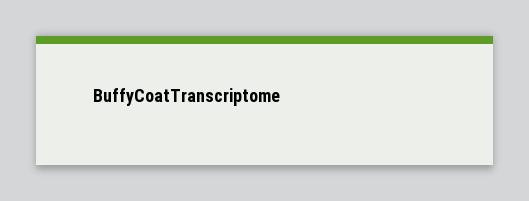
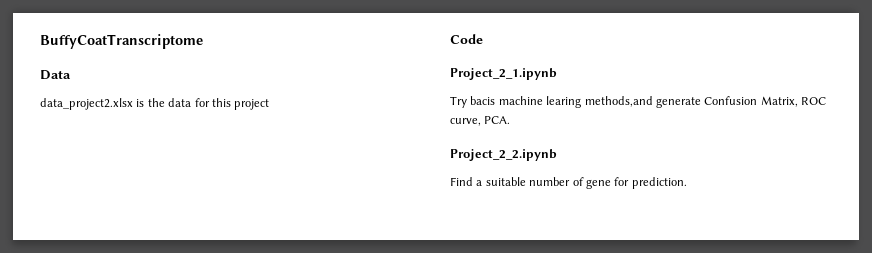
+ Data
+ data_project2.xlsx is the data for this project
+ Code
+ Project_2_1.ipynb
+ Try bacis machine learing methods,and generate Confusion Matrix, ROC curve, PCA.
+ Project_2_2.ipynb
+ Find a suitable number of gene for prediction.

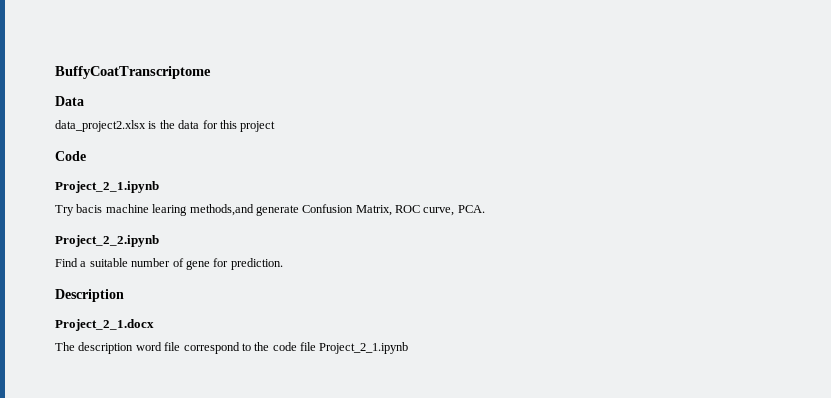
+ Description
+ Project_2_1.docx
+ The description word file correspond to the code file Project_2_1.ipynb

